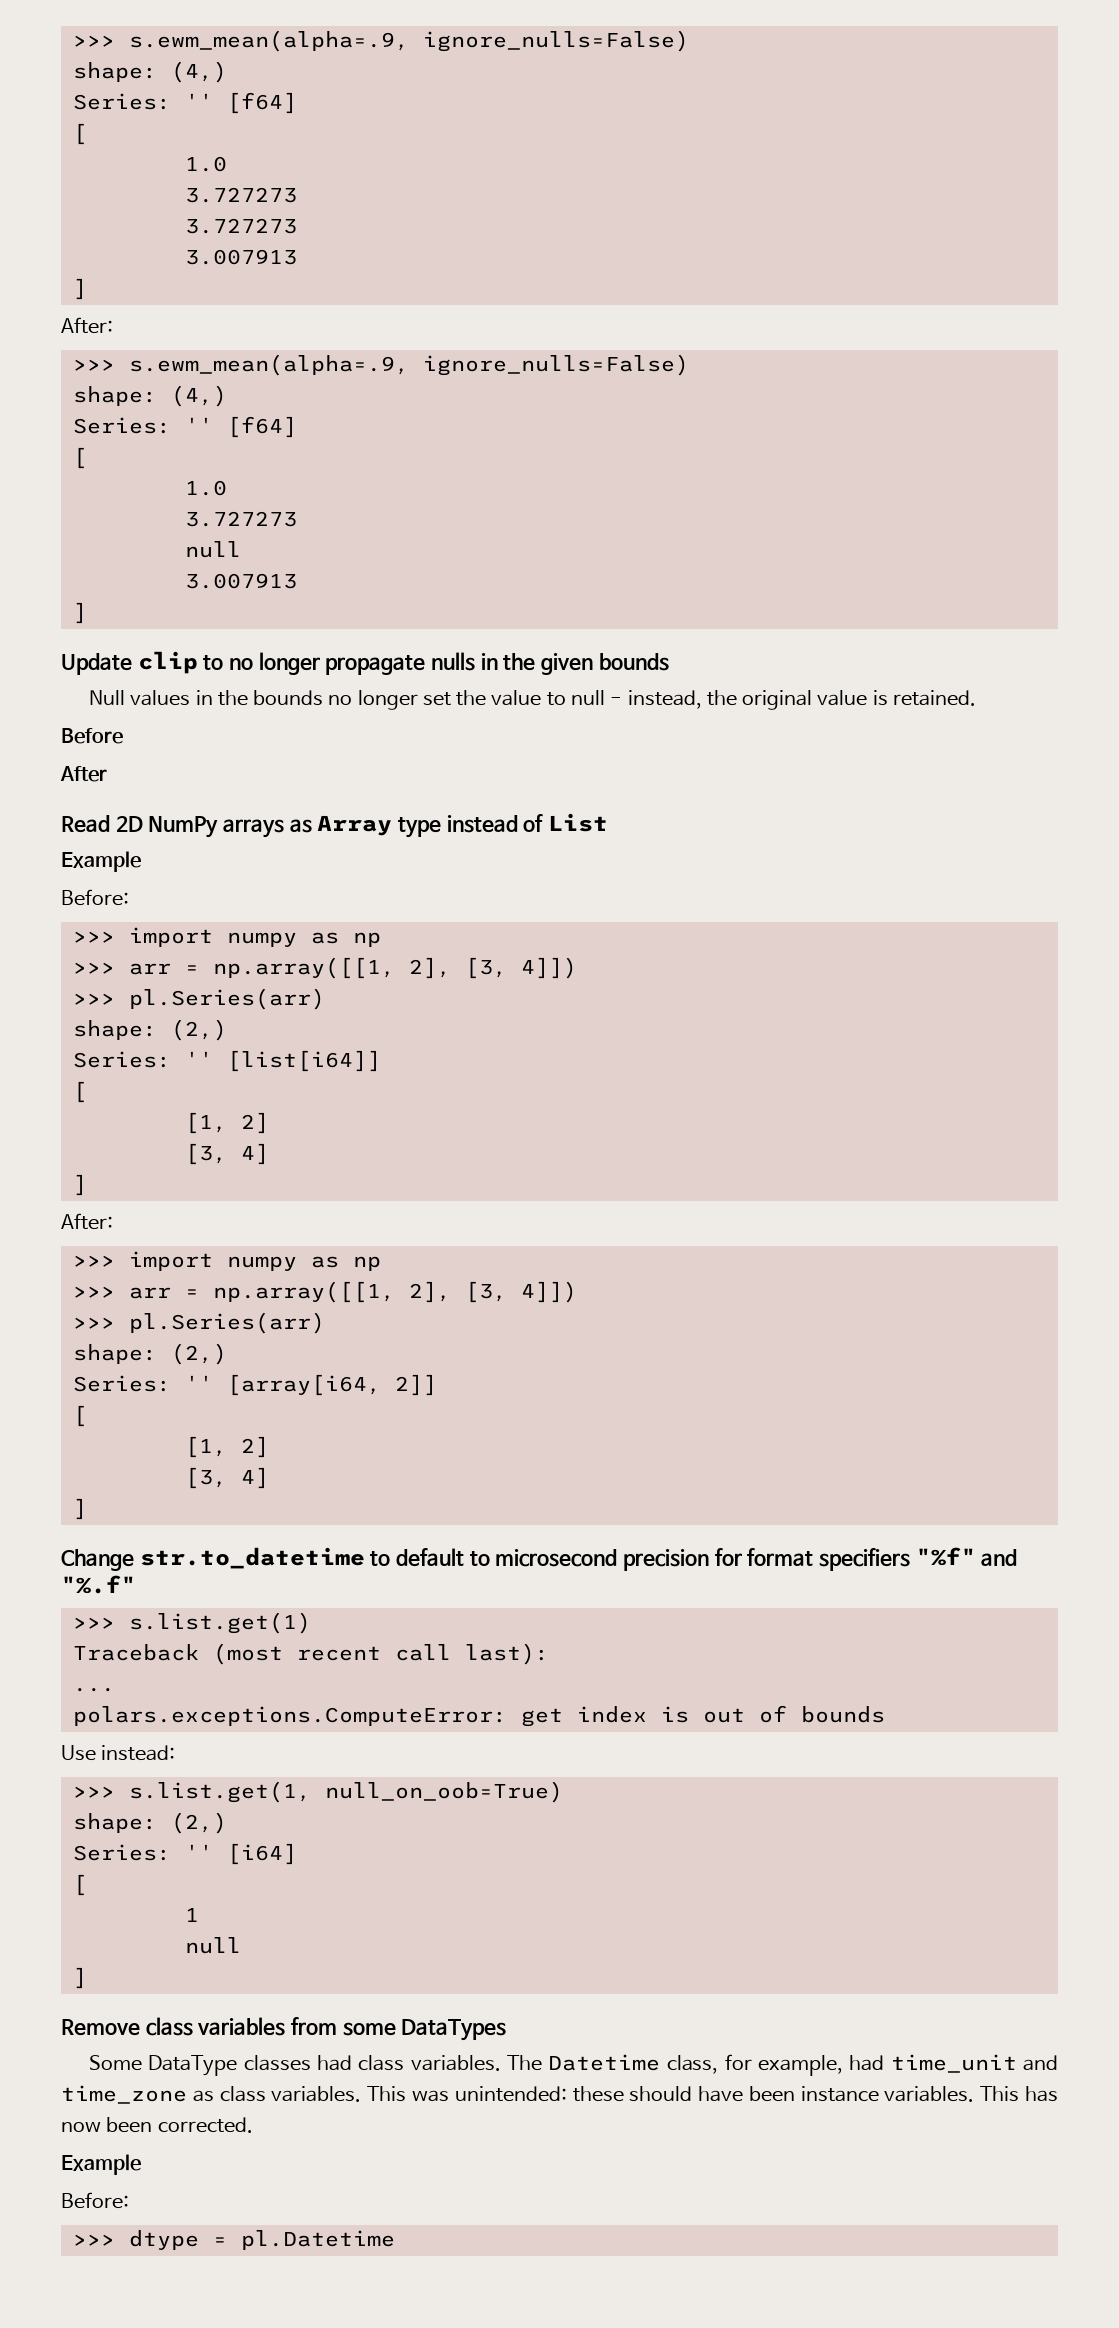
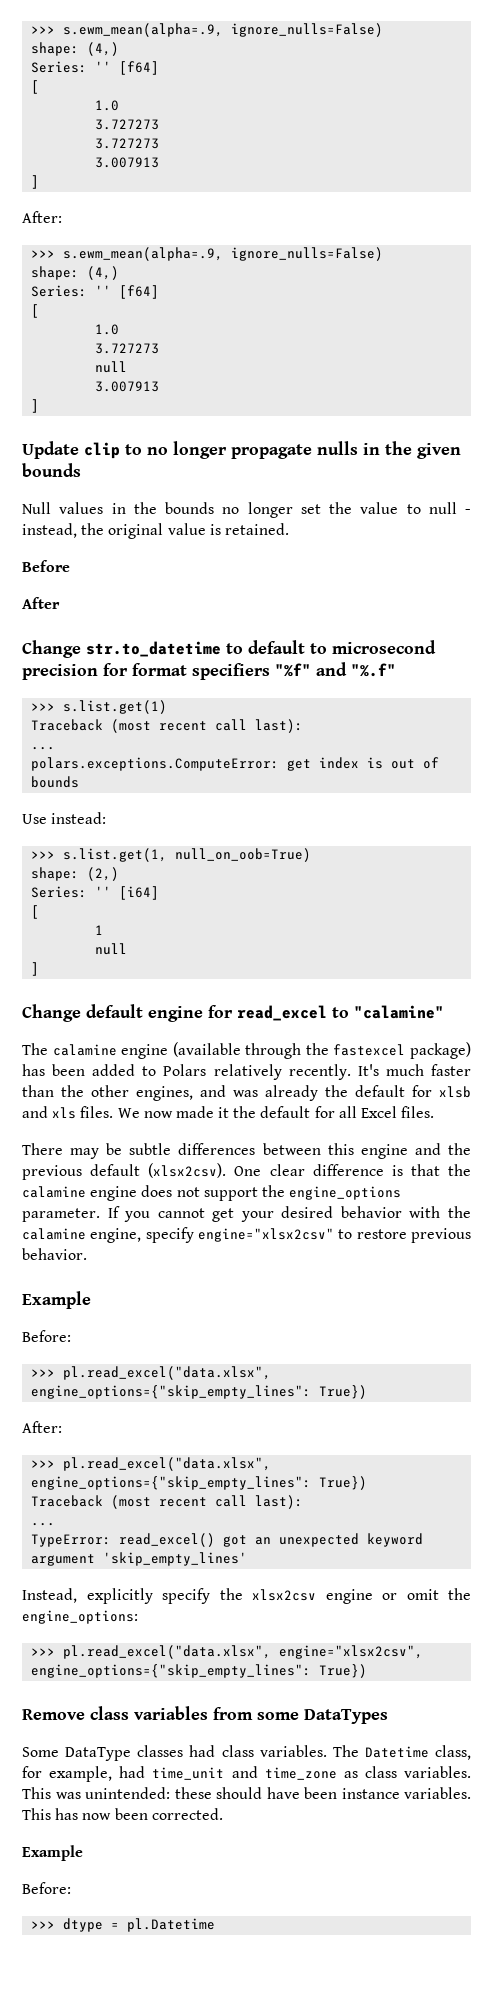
- Read 2D NumPy arrays as Array type instead of List
- Example
- Before:
- >>> import numpy as np
- >>> arr = np.array([[1, 2], [3, 4]])
- >>> pl.Series(arr)
- shape: (2,)
- Series: '' [list[i64]]
- [
- [1, 2]
- [3, 4]
- ]
- After:
- >>> import numpy as np
- >>> arr = np.array([[1, 2], [3, 4]])
- >>> pl.Series(arr)
- shape: (2,)
- Series: '' [array[i64, 2]]
- [
- [1, 2]
- [3, 4]
- ]
+ Change default engine for read_excel to "calamine"
+ The calamine engine (available through the fastexcel package) has been added to Polars relatively recently. It's much faster than the other engines, and was already the default for xlsb and xls files. We now made it the default for all Excel files.
+ There may be subtle differences between this engine and the previous default (xlsx2csv). One clear difference is that the calamine engine does not support the engine_options parameter. If you cannot get your desired behavior with the calamine engine, specify engine="xlsx2csv" to restore previous behavior.
+ Example
+ Before:
+ >>> pl.read_excel("data.xlsx", engine_options={"skip_empty_lines": True})
+ After:
+ >>> pl.read_excel("data.xlsx", engine_options={"skip_empty_lines": True})
+ Traceback (most recent call last):
+ ...
+ TypeError: read_excel() got an unexpected keyword argument 'skip_empty_lines'
+ Instead, explicitly specify the xlsx2csv engine or omit the engine_options:
+ >>> pl.read_excel("data.xlsx", engine="xlsx2csv", engine_options={"skip_empty_lines": True})

